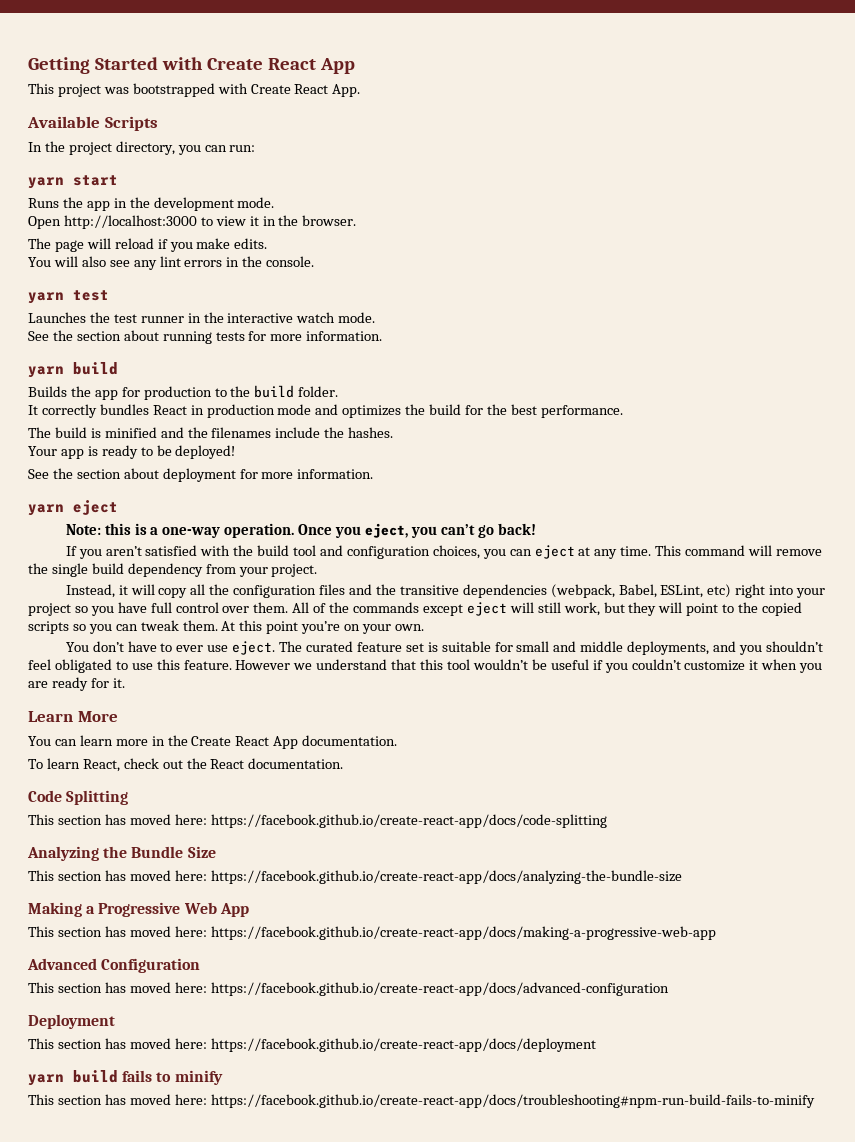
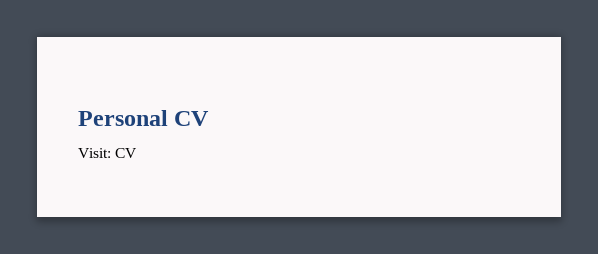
- Getting Started with Create React App
- This project was bootstrapped with Create React App.
- Available Scripts
- In the project directory, you can run:
- yarn start
- Runs the app in the development mode.
- Open http://localhost:3000 to view it in the browser.
- The page will reload if you make edits.
- You will also see any lint errors in the console.
- yarn test
- Launches the test runner in the interactive watch mode.
- See the section about running tests for more information.
- yarn build
- Builds the app for production to the build folder.
- It correctly bundles React in production mode and optimizes the build for the best performance.
- The build is minified and the filenames include the hashes.
- Your app is ready to be deployed!
- See the section about deployment for more information.
- yarn eject
- Note: this is a one-way operation. Once you eject, you can’t go back!
- If you aren’t satisfied with the build tool and configuration choices, you can eject at any time. This command will remove the single build dependency from your project.
- Instead, it will copy all the configuration files and the transitive dependencies (webpack, Babel, ESLint, etc) right into your project so you have full control over them. All of the commands except eject will still work, but they will point to the copied scripts so you can tweak them. At this point you’re on your own.
- You don’t have to ever use eject. The curated feature set is suitable for small and middle deployments, and you shouldn’t feel obligated to use this feature. However we understand that this tool wouldn’t be useful if you couldn’t customize it when you are ready for it.
- Learn More
- You can learn more in the Create React App documentation.
- To learn React, check out the React documentation.
- Code Splitting
- This section has moved here: https://facebook.github.io/create-react-app/docs/code-splitting
- Analyzing the Bundle Size
- This section has moved here: https://facebook.github.io/create-react-app/docs/analyzing-the-bundle-size
- Making a Progressive Web App
- This section has moved here: https://facebook.github.io/create-react-app/docs/making-a-progressive-web-app
- Advanced Configuration
- This section has moved here: https://facebook.github.io/create-react-app/docs/advanced-configuration
- Deployment
- This section has moved here: https://facebook.github.io/create-react-app/docs/deployment
- yarn build fails to minify
- This section has moved here: https://facebook.github.io/create-react-app/docs/troubleshooting#npm-run-build-fails-to-minify
+ Personal CV
+ Visit: CV

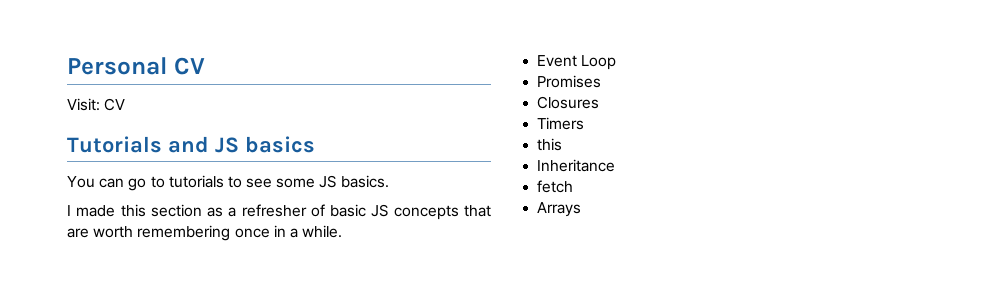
+ Tutorials and JS basics
+ You can go to tutorials to see some JS basics.
+ I made this section as a refresher of basic JS concepts that are worth remembering once in a while.
+ Event Loop
+ Promises
+ Closures
+ Timers
+ this
+ Inheritance
+ fetch
+ Arrays

